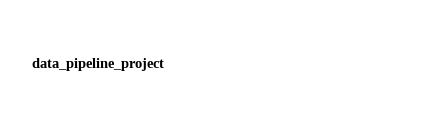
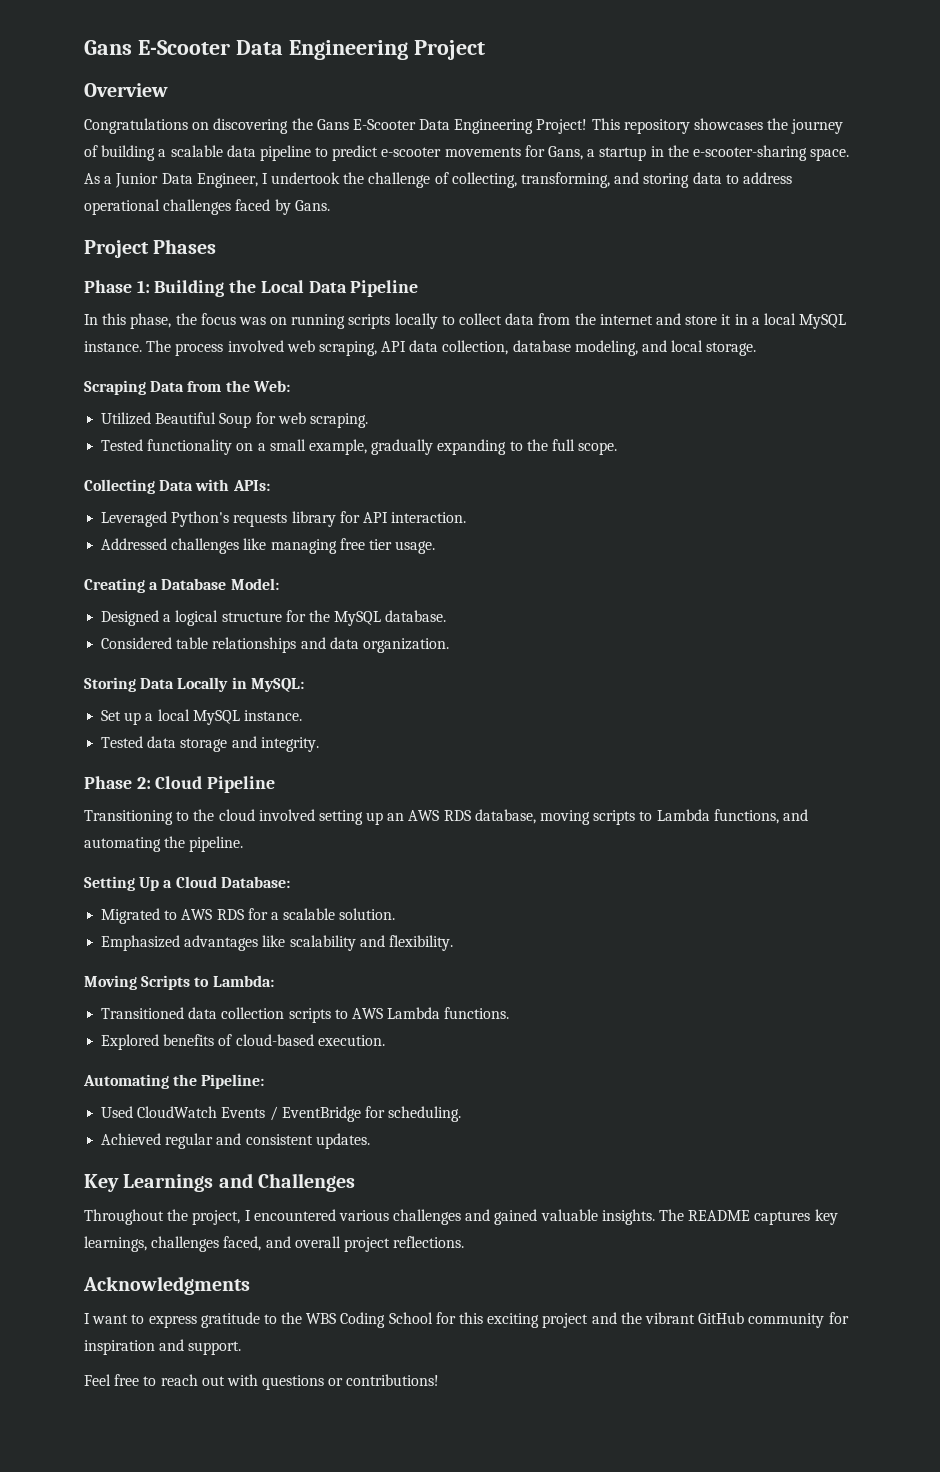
- data_pipeline_project
+ Gans E-Scooter Data Engineering Project
+ Overview
+ Congratulations on discovering the Gans E-Scooter Data Engineering Project! This repository showcases the journey of building a scalable data pipeline to predict e-scooter movements for Gans, a startup in the e-scooter-sharing space. As a Junior Data Engineer, I undertook the challenge of collecting, transforming, and storing data to address operational challenges faced by Gans.
+ Project Phases
+ Phase 1: Building the Local Data Pipeline
+ In this phase, the focus was on running scripts locally to collect data from the internet and store it in a local MySQL instance. The process involved web scraping, API data collection, database modeling, and local storage.
+ Scraping Data from the Web:
+ Utilized Beautiful Soup for web scraping.
+ Tested functionality on a small example, gradually expanding to the full scope.
+ Collecting Data with APIs:
+ Leveraged Python's requests library for API interaction.
+ Addressed challenges like managing free tier usage.
+ Creating a Database Model:
+ Designed a logical structure for the MySQL database.
+ Considered table relationships and data organization.
+ Storing Data Locally in MySQL:
+ Set up a local MySQL instance.
+ Tested data storage and integrity.
+ Phase 2: Cloud Pipeline
+ Transitioning to the cloud involved setting up an AWS RDS database, moving scripts to Lambda functions, and automating the pipeline.
+ Setting Up a Cloud Database:
+ Migrated to AWS RDS for a scalable solution.
+ Emphasized advantages like scalability and flexibility.
+ Moving Scripts to Lambda:
+ Transitioned data collection scripts to AWS Lambda functions.
+ Explored benefits of cloud-based execution.
+ Automating the Pipeline:
+ Used CloudWatch Events / EventBridge for scheduling.
+ Achieved regular and consistent updates.
+ Key Learnings and Challenges
+ Throughout the project, I encountered various challenges and gained valuable insights. The README captures key learnings, challenges faced, and overall project reflections.
+ Acknowledgments
+ I want to express gratitude to the WBS Coding School for this exciting project and the vibrant GitHub community for inspiration and support.
+ Feel free to reach out with questions or contributions!

